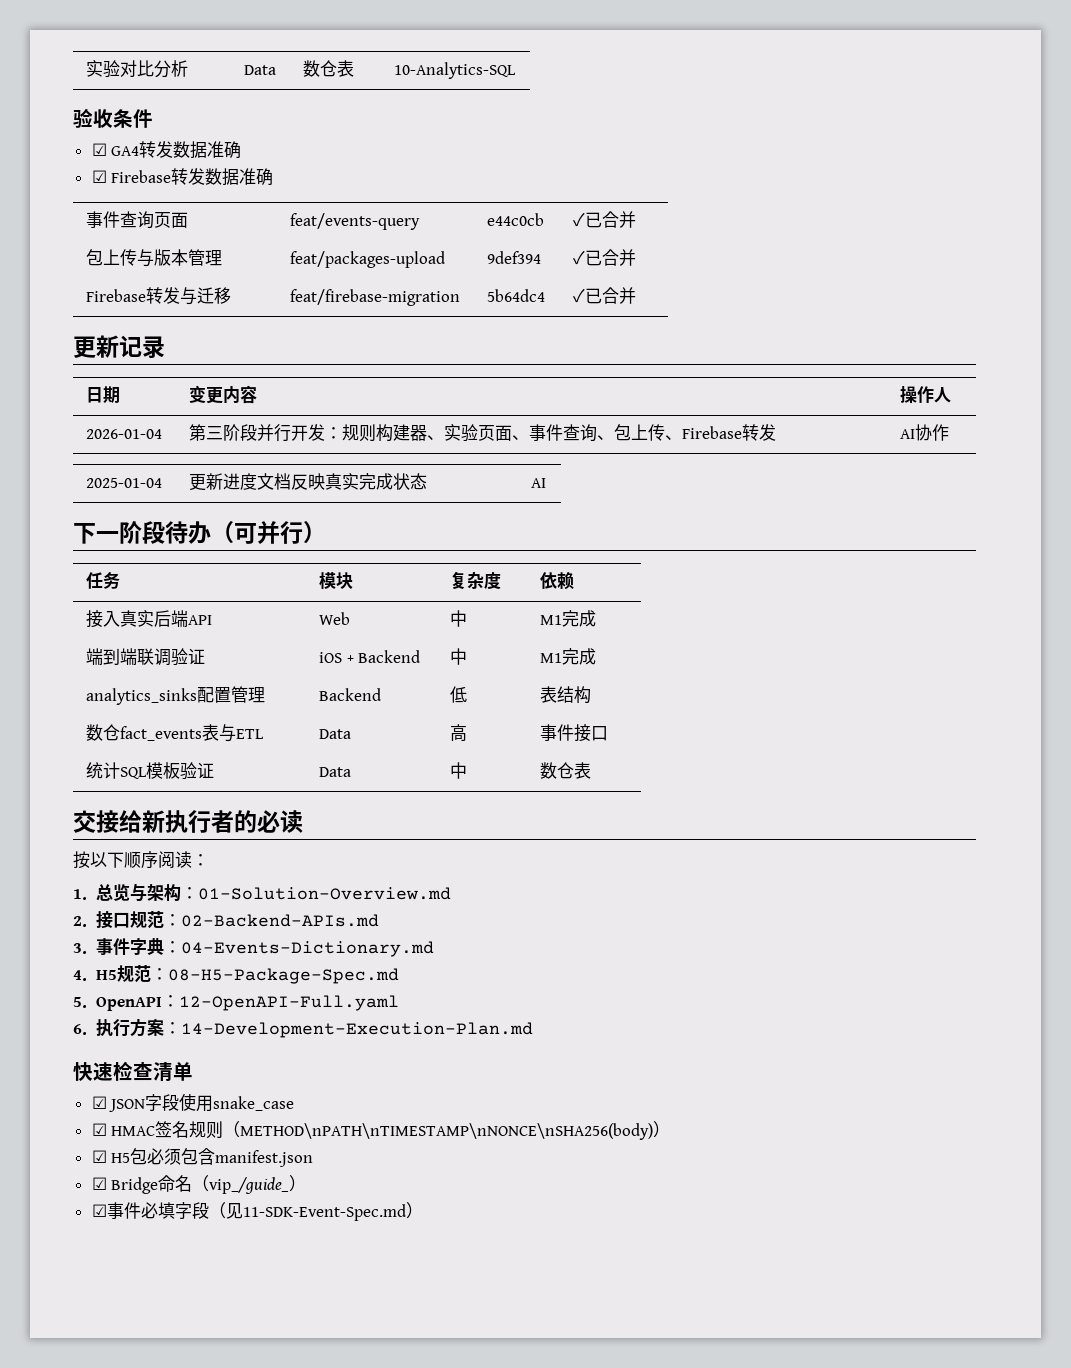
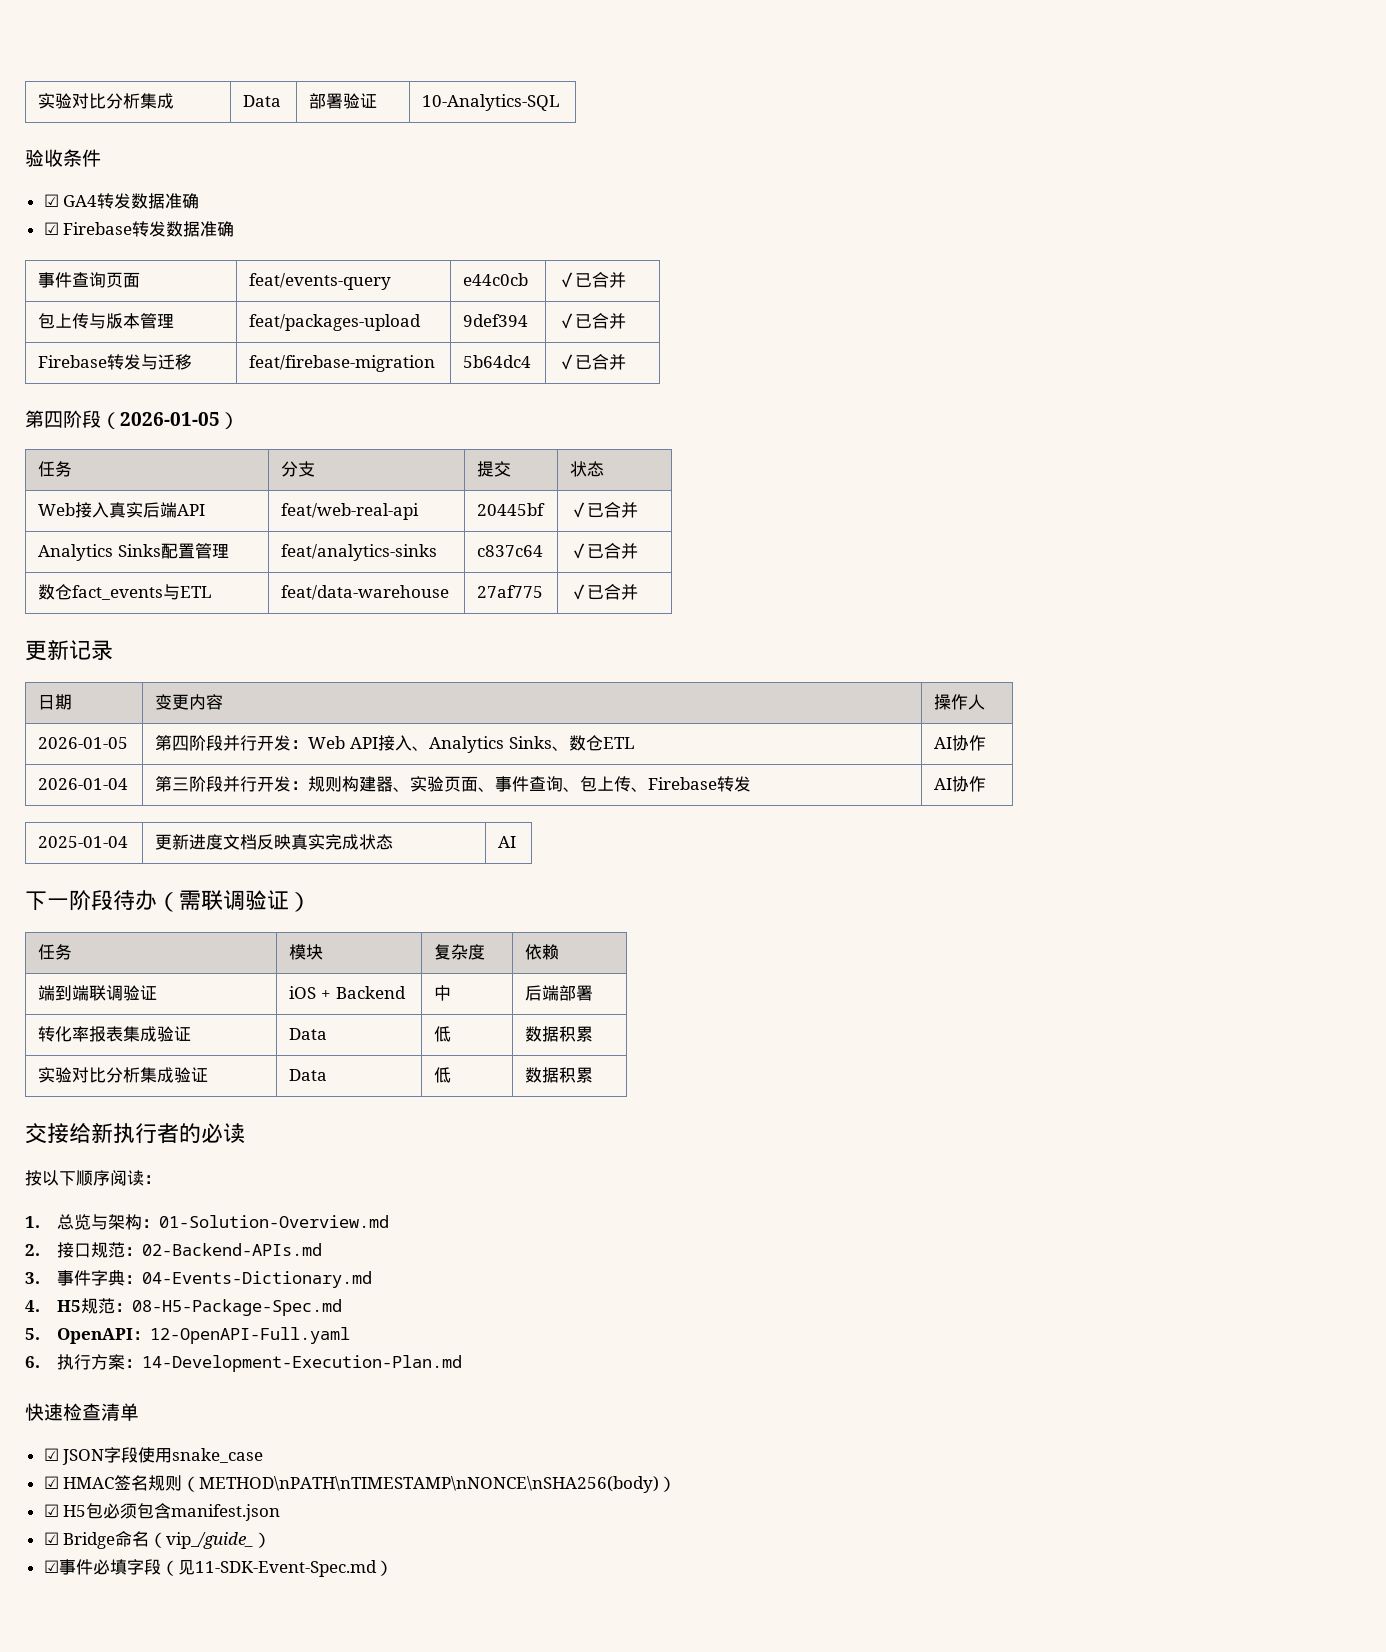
- 实验对比分析 | Data | 数仓表 | 10-Analytics-SQL
+ 实验对比分析集成 | Data | 部署验证 | 10-Analytics-SQL
+ 第四阶段（2026-01-05）
+ 任务 | 分支 | 提交 | 状态
+ Web接入真实后端API | feat/web-real-api | 20445bf | ✓已合并
+ Analytics Sinks配置管理 | feat/analytics-sinks | c837c64 | ✓已合并
+ 数仓fact_events与ETL | feat/data-warehouse | 27af775 | ✓已合并
+ 2026-01-05 | 第四阶段并行开发：Web API接入、Analytics Sinks、数仓ETL | AI协作
- 下一阶段待办（可并行）
+ 下一阶段待办（需联调验证）
- 接入真实后端API | Web | 中 | M1完成
- 端到端联调验证 | iOS + Backend | 中 | M1完成
- analytics_sinks配置管理 | Backend | 低 | 表结构
- 数仓fact_events表与ETL | Data | 高 | 事件接口
- 统计SQL模板验证 | Data | 中 | 数仓表
+ 端到端联调验证 | iOS + Backend | 中 | 后端部署
+ 转化率报表集成验证 | Data | 低 | 数据积累
+ 实验对比分析集成验证 | Data | 低 | 数据积累

